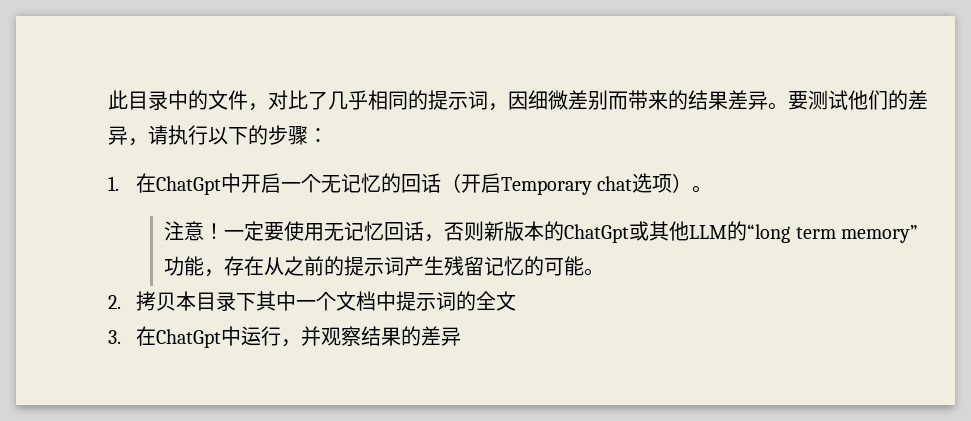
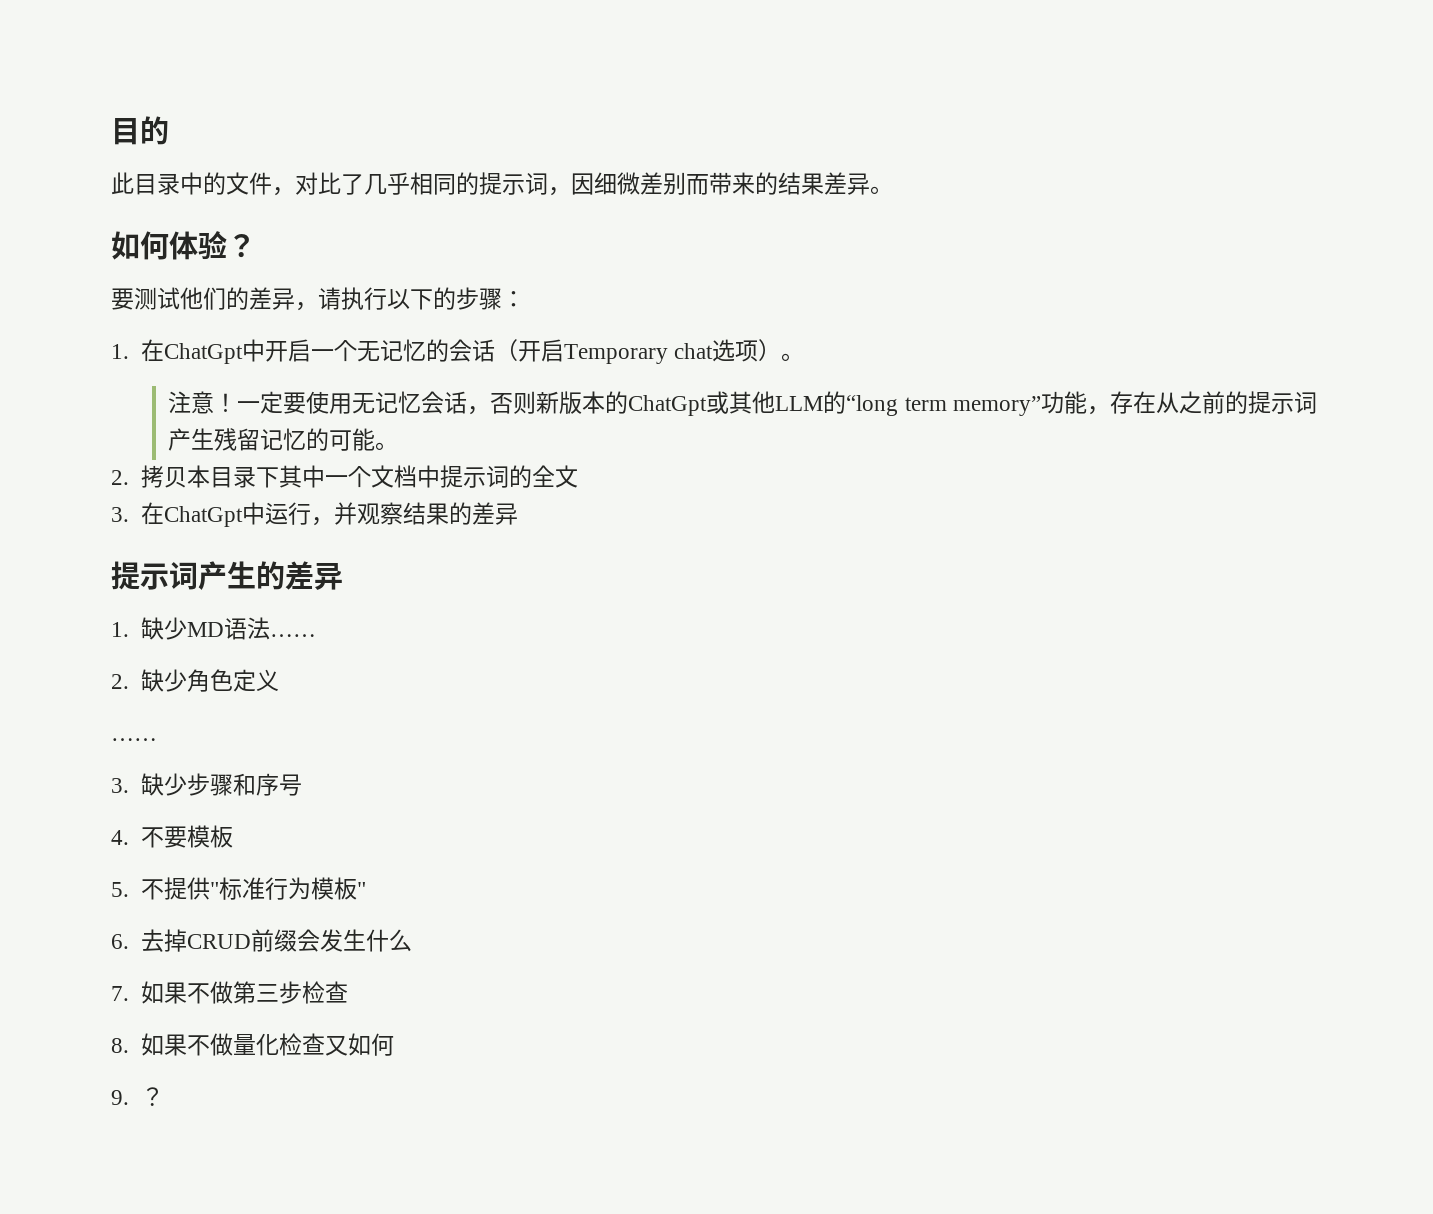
+ 目的
- 此目录中的文件，对比了几乎相同的提示词，因细微差别而带来的结果差异。要测试他们的差异，请执行以下的步骤：
+ 此目录中的文件，对比了几乎相同的提示词，因细微差别而带来的结果差异。
+ 如何体验？
+ 要测试他们的差异，请执行以下的步骤：
- 1.在ChatGpt中开启一个无记忆的回话（开启Temporary chat选项）。
+ 1.在ChatGpt中开启一个无记忆的会话（开启Temporary chat选项）。
- 一定要使用无记忆回话，否则新版本的ChatGpt或其他LLM的“long term memory”功能，存在从之前的提示词产生残留记忆的可能。
+ 一定要使用无记忆会话，否则新版本的ChatGpt或其他LLM的“long term memory”功能，存在从之前的提示词产生残留记忆的可能。
+ 提示词产生的差异
+ 1.缺少MD语法……
+ 2.缺少角色定义
+ ……
+ 3.缺少步骤和序号
+ 4.不要模板
+ 5.不提供"标准行为模板"
+ 6.去掉CRUD前缀会发生什么
+ 7.如果不做第三步检查
+ 8.如果不做量化检查又如何
+ 9.？

